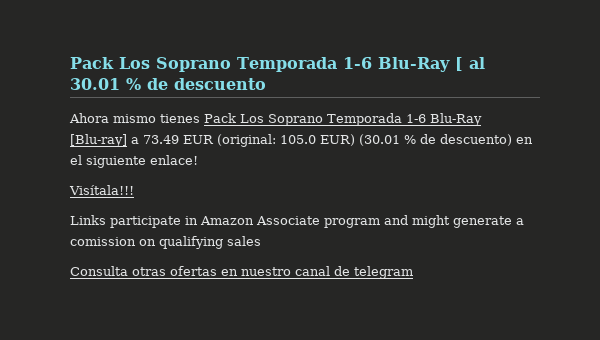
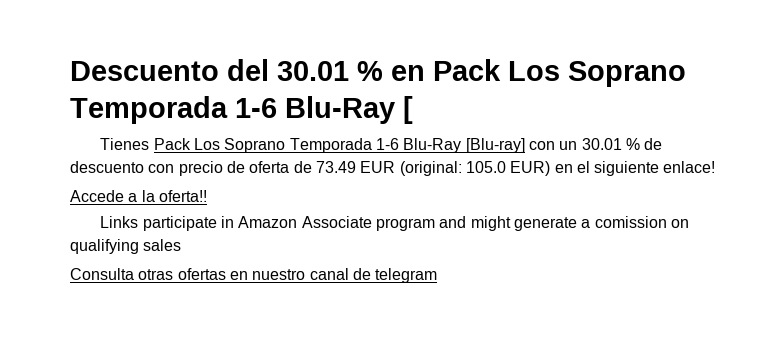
- Pack Los Soprano Temporada 1-6 Blu-Ray [ al 30.01 % de descuento
- Ahora mismo tienes Pack Los Soprano Temporada 1-6 Blu-Ray [Blu-ray] a 73.49 EUR (original: 105.0 EUR) (30.01 % de descuento) en el siguiente enlace!
+ Descuento del 30.01 % en Pack Los Soprano Temporada 1-6 Blu-Ray [
+ Tienes Pack Los Soprano Temporada 1-6 Blu-Ray [Blu-ray] con un 30.01 % de descuento con precio de oferta de 73.49 EUR (original: 105.0 EUR) en el siguiente enlace!
- Visítala!!!
+ Accede a la oferta!!

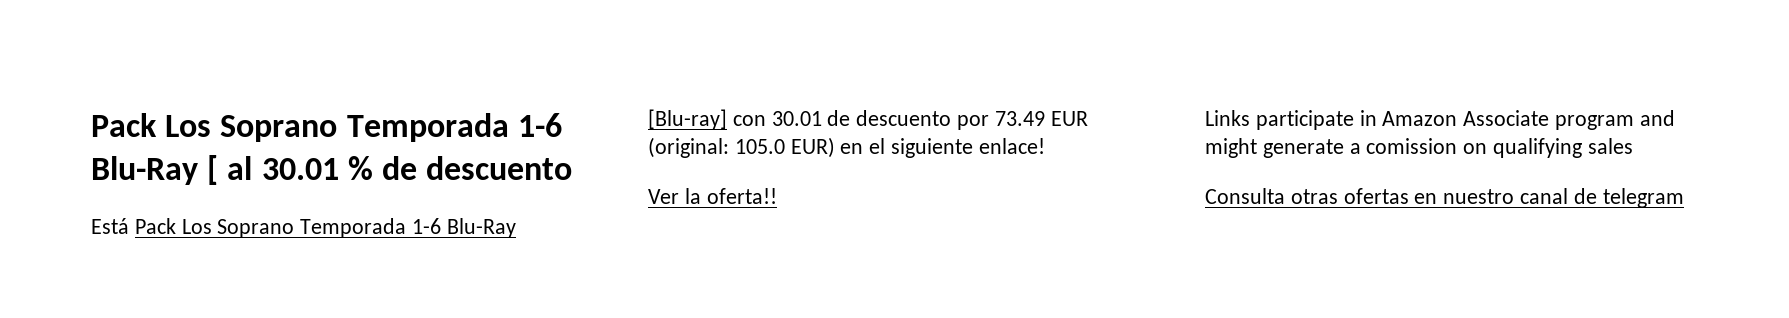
- Descuento del 30.01 % en Pack Los Soprano Temporada 1-6 Blu-Ray [
- Tienes Pack Los Soprano Temporada 1-6 Blu-Ray [Blu-ray] con un 30.01 % de descuento con precio de oferta de 73.49 EUR (original: 105.0 EUR) en el siguiente enlace!
+ Pack Los Soprano Temporada 1-6 Blu-Ray [ al 30.01 % de descuento
+ Está Pack Los Soprano Temporada 1-6 Blu-Ray [Blu-ray] con 30.01 de descuento por 73.49 EUR (original: 105.0 EUR) en el siguiente enlace!
- Accede a la oferta!!
+ Ver la oferta!!

